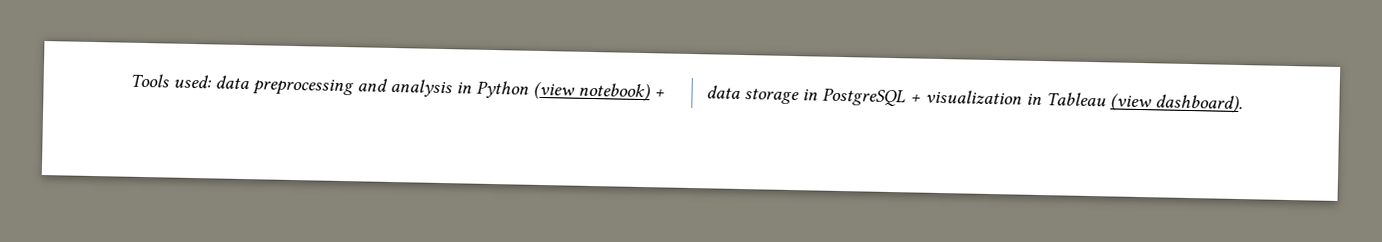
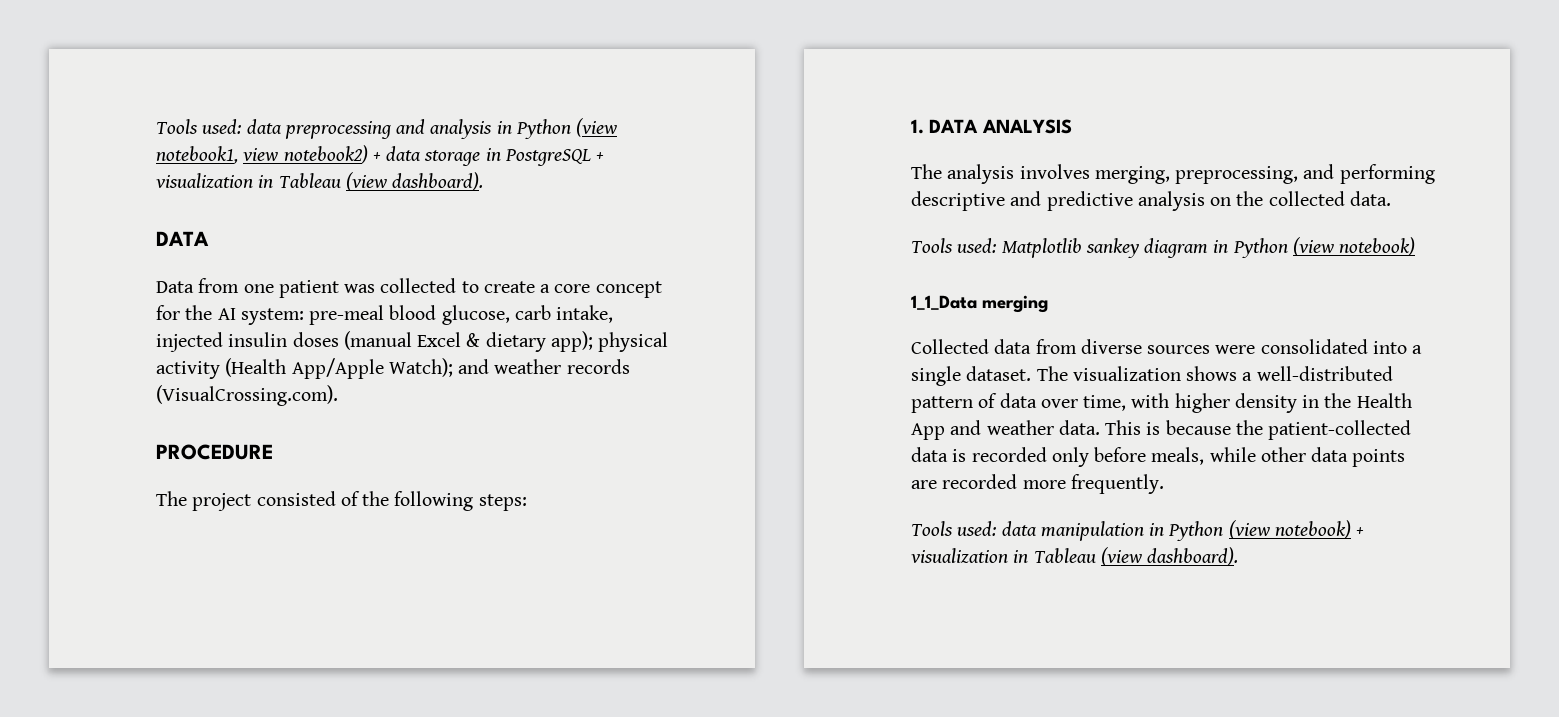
- Tools used: data preprocessing and analysis in Python (view notebook) + data storage in PostgreSQL + visualization in Tableau (view dashboard).
+ Tools used: data preprocessing and analysis in Python (view notebook1, view notebook2) + data storage in PostgreSQL + visualization in Tableau (view dashboard).
+ DATA
+ Data from one patient was collected to create a core concept for the AI system: pre-meal blood glucose, carb intake, injected insulin doses (manual Excel & dietary app); physical activity (Health App/Apple Watch); and weather records (VisualCrossing.com).
+ PROCEDURE
+ The project consisted of the following steps:
+ 1. DATA ANALYSIS
+ The analysis involves merging, preprocessing, and performing descriptive and predictive analysis on the collected data.
+ Tools used: Matplotlib sankey diagram in Python (view notebook)
+ 1_1_Data merging
+ Collected data from diverse sources were consolidated into a single dataset. The visualization shows a well-distributed pattern of data over time, with higher density in the Health App and weather data. This is because the patient-collected data is recorded only before meals, while other data points are recorded more frequently.
+ Tools used: data manipulation in Python (view notebook) + visualization in Tableau (view dashboard).

